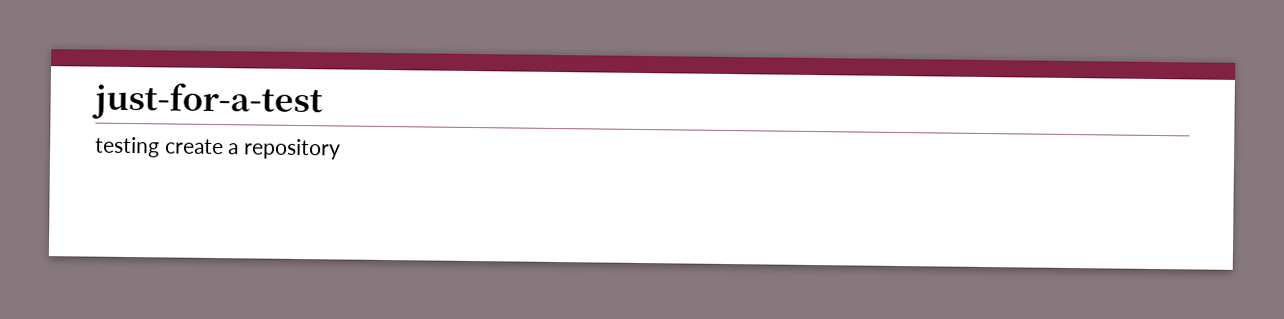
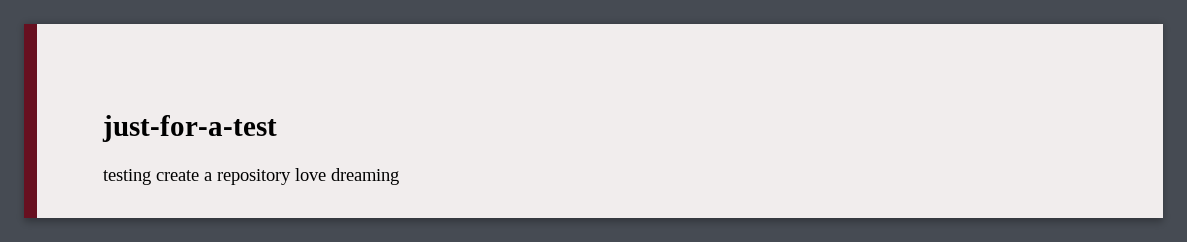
- testing create a repository
+ testing create a repository love dreaming

